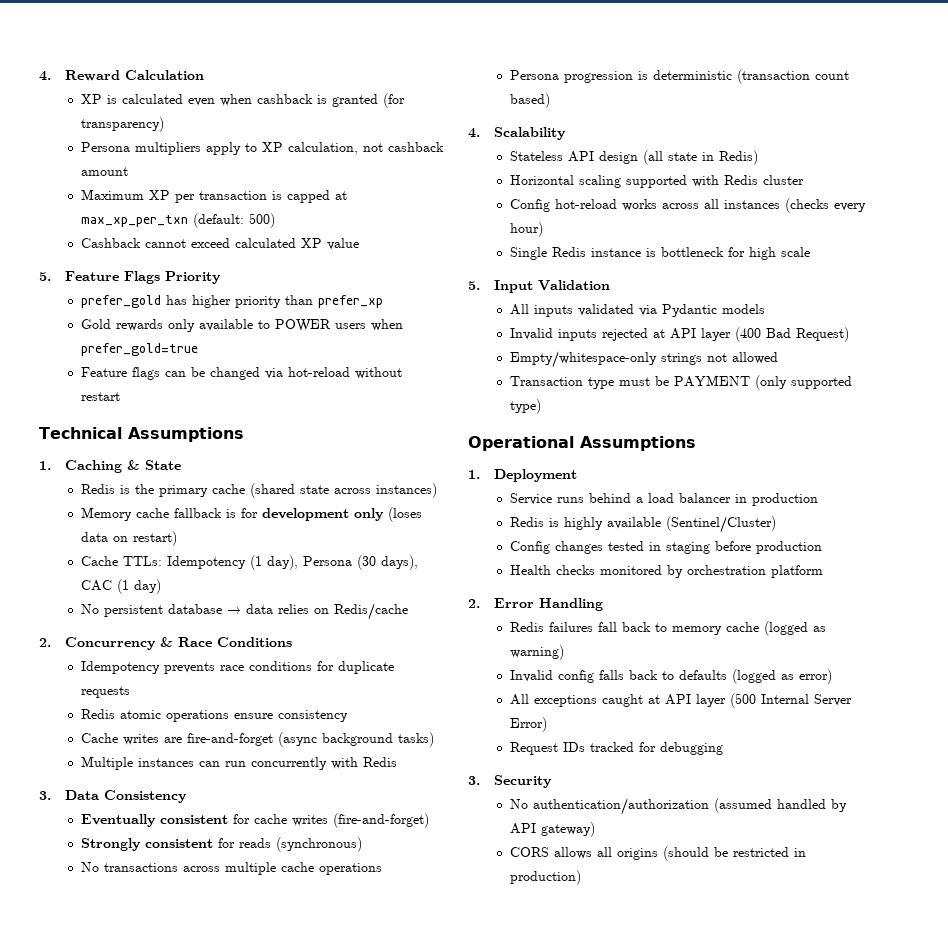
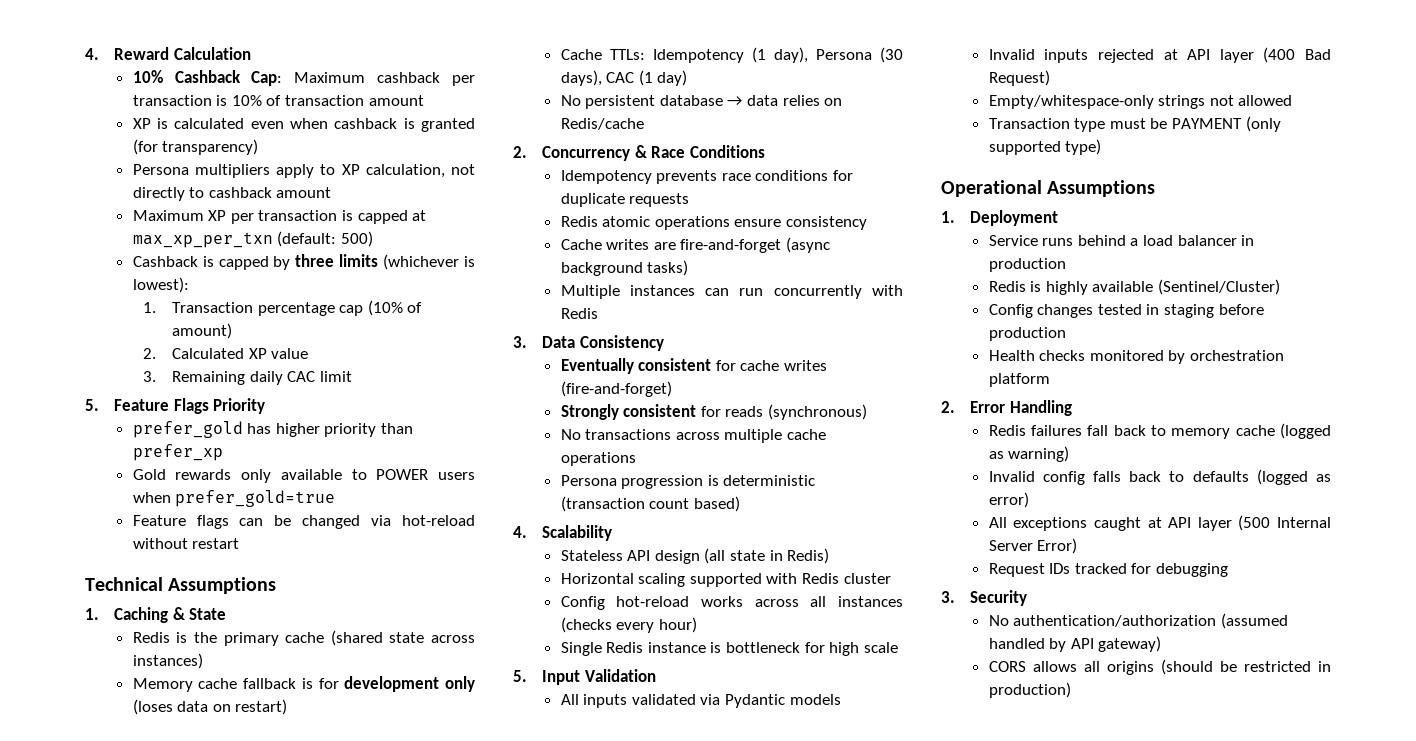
+ 10% Cashback Cap: Maximum cashback per transaction is 10% of transaction amount
- Persona multipliers apply to XP calculation, not cashback amount
+ Persona multipliers apply to XP calculation, not directly to cashback amount
- Cashback cannot exceed calculated XP value
+ Cashback is capped by three limits (whichever is lowest):
+ 1. Transaction percentage cap (10% of amount)
+ 2. Calculated XP value
+ 3. Remaining daily CAC limit

